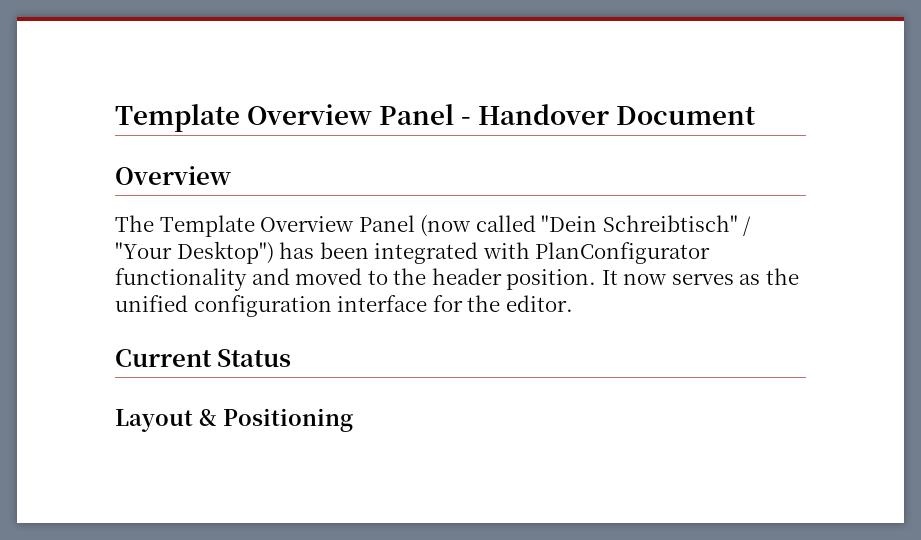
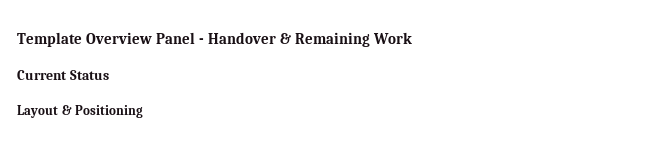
- Template Overview Panel - Handover Document
- Overview
- The Template Overview Panel (now called "Dein Schreibtisch" / "Your Desktop") has been integrated with PlanConfigurator functionality and moved to the header position. It now serves as the unified configuration interface for the editor.
+ Template Overview Panel - Handover & Remaining Work

